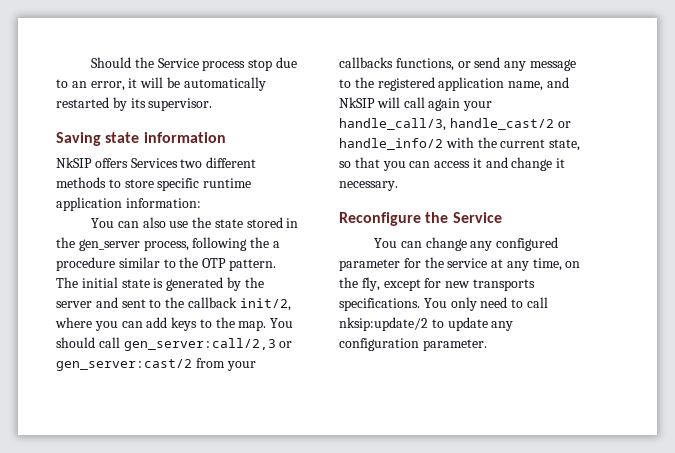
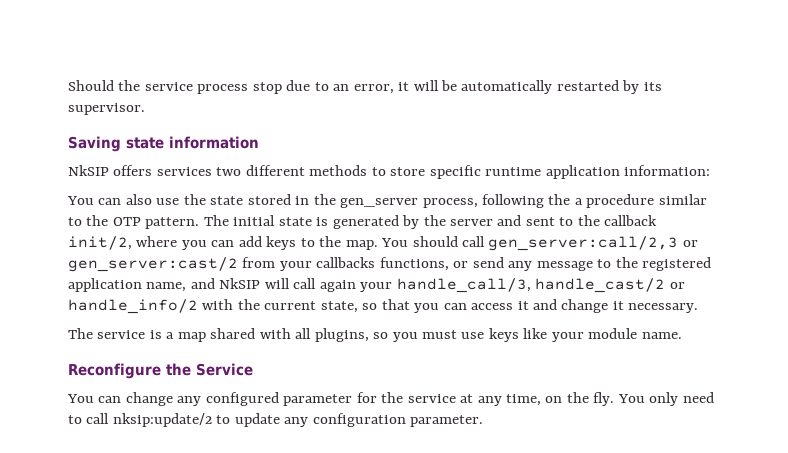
- Should the Service process stop due to an error, it will be automatically restarted by its supervisor.
+ Should the service process stop due to an error, it will be automatically restarted by its supervisor.
- NkSIP offers Services two different methods to store specific runtime application information:
+ NkSIP offers services two different methods to store specific runtime application information:
+ The service is a map shared with all plugins, so you must use keys like your module name.
- You can change any configured parameter for the service at any time, on the fly, except for new transports specifications.
+ You can change any configured parameter for the service at any time, on the fly.

